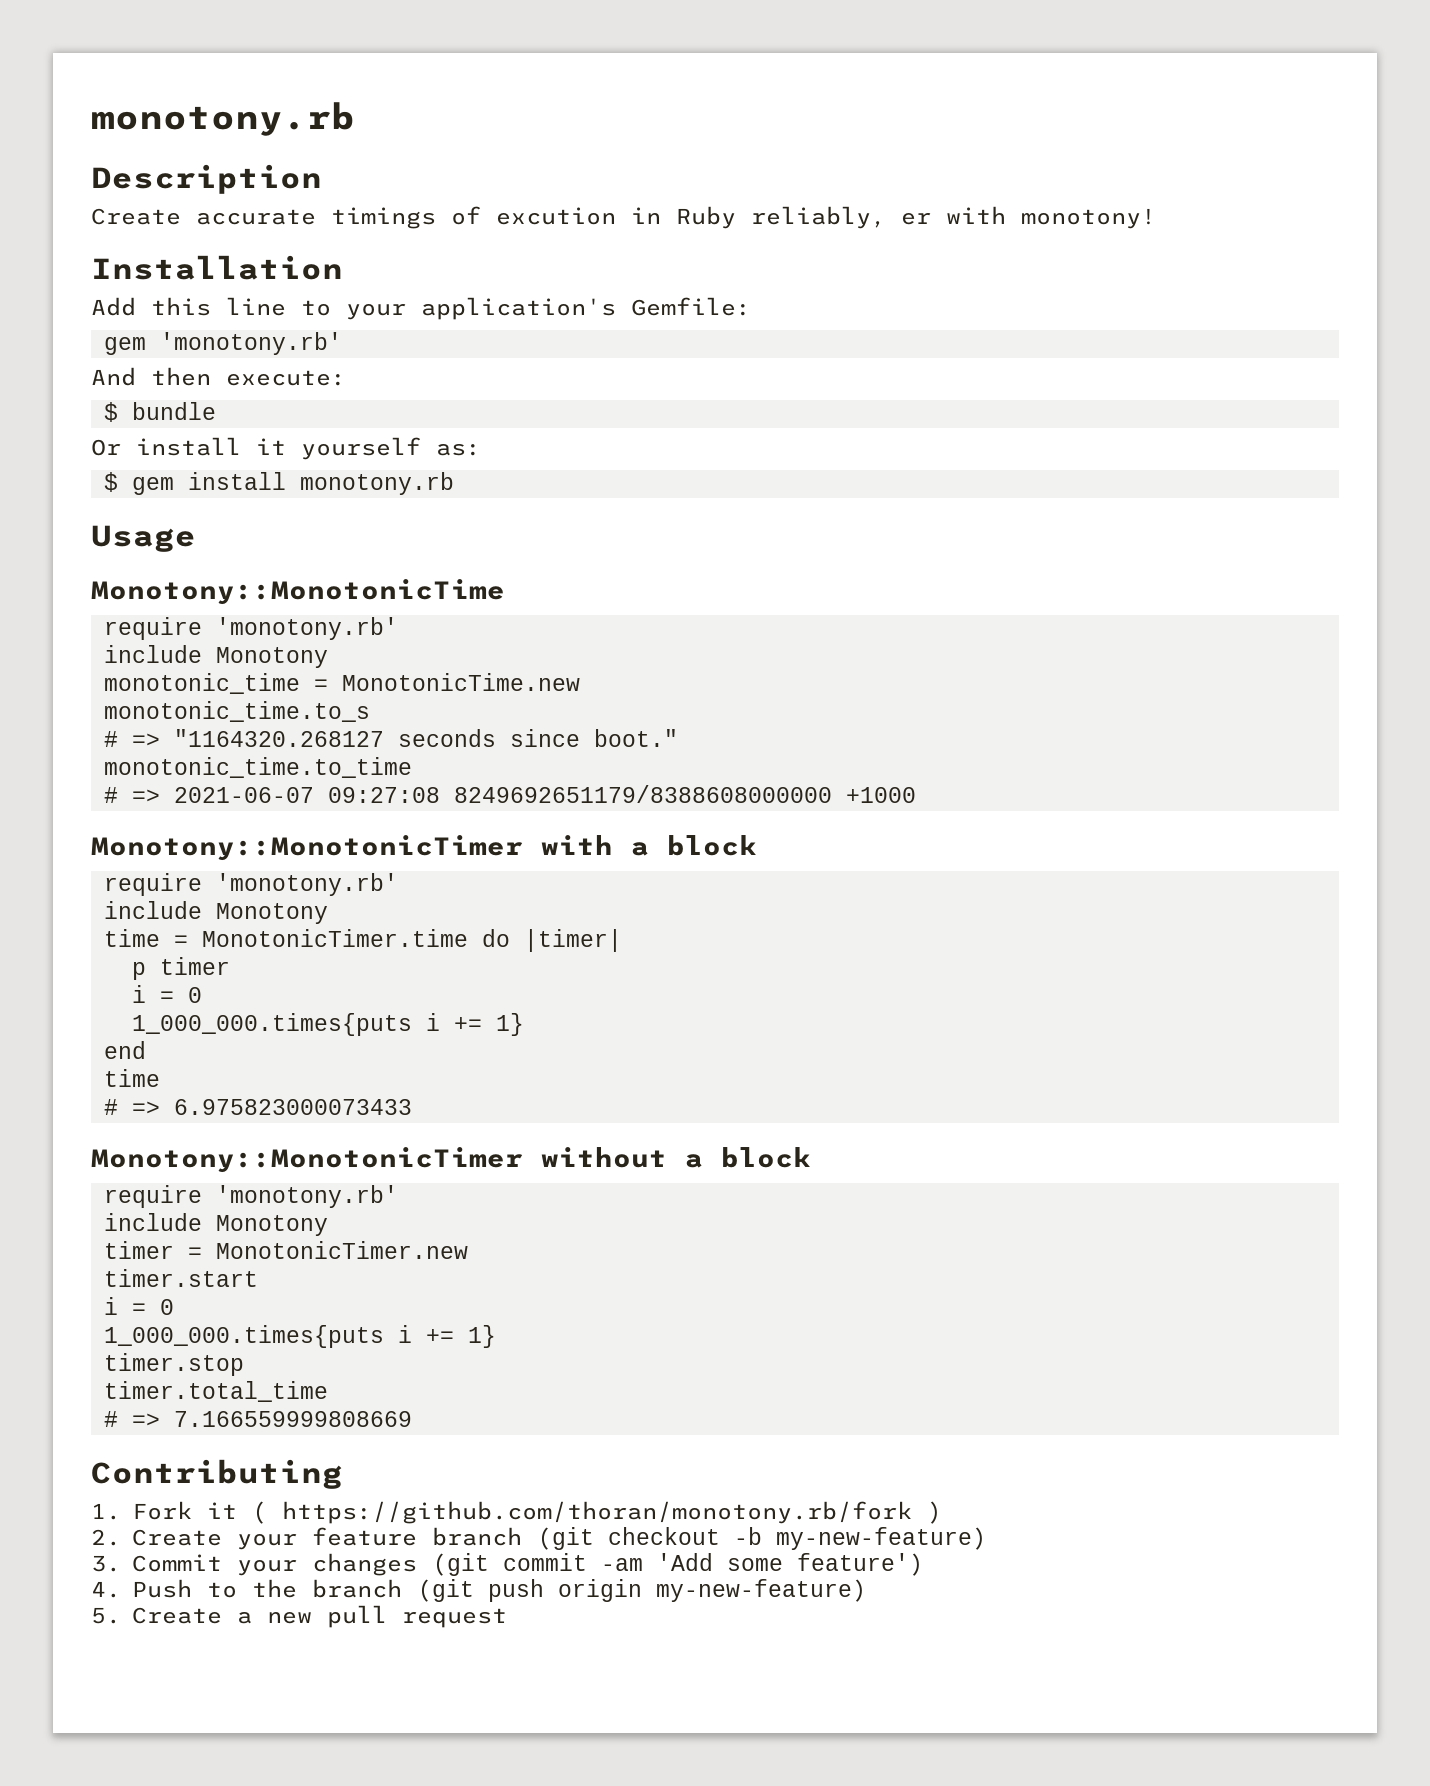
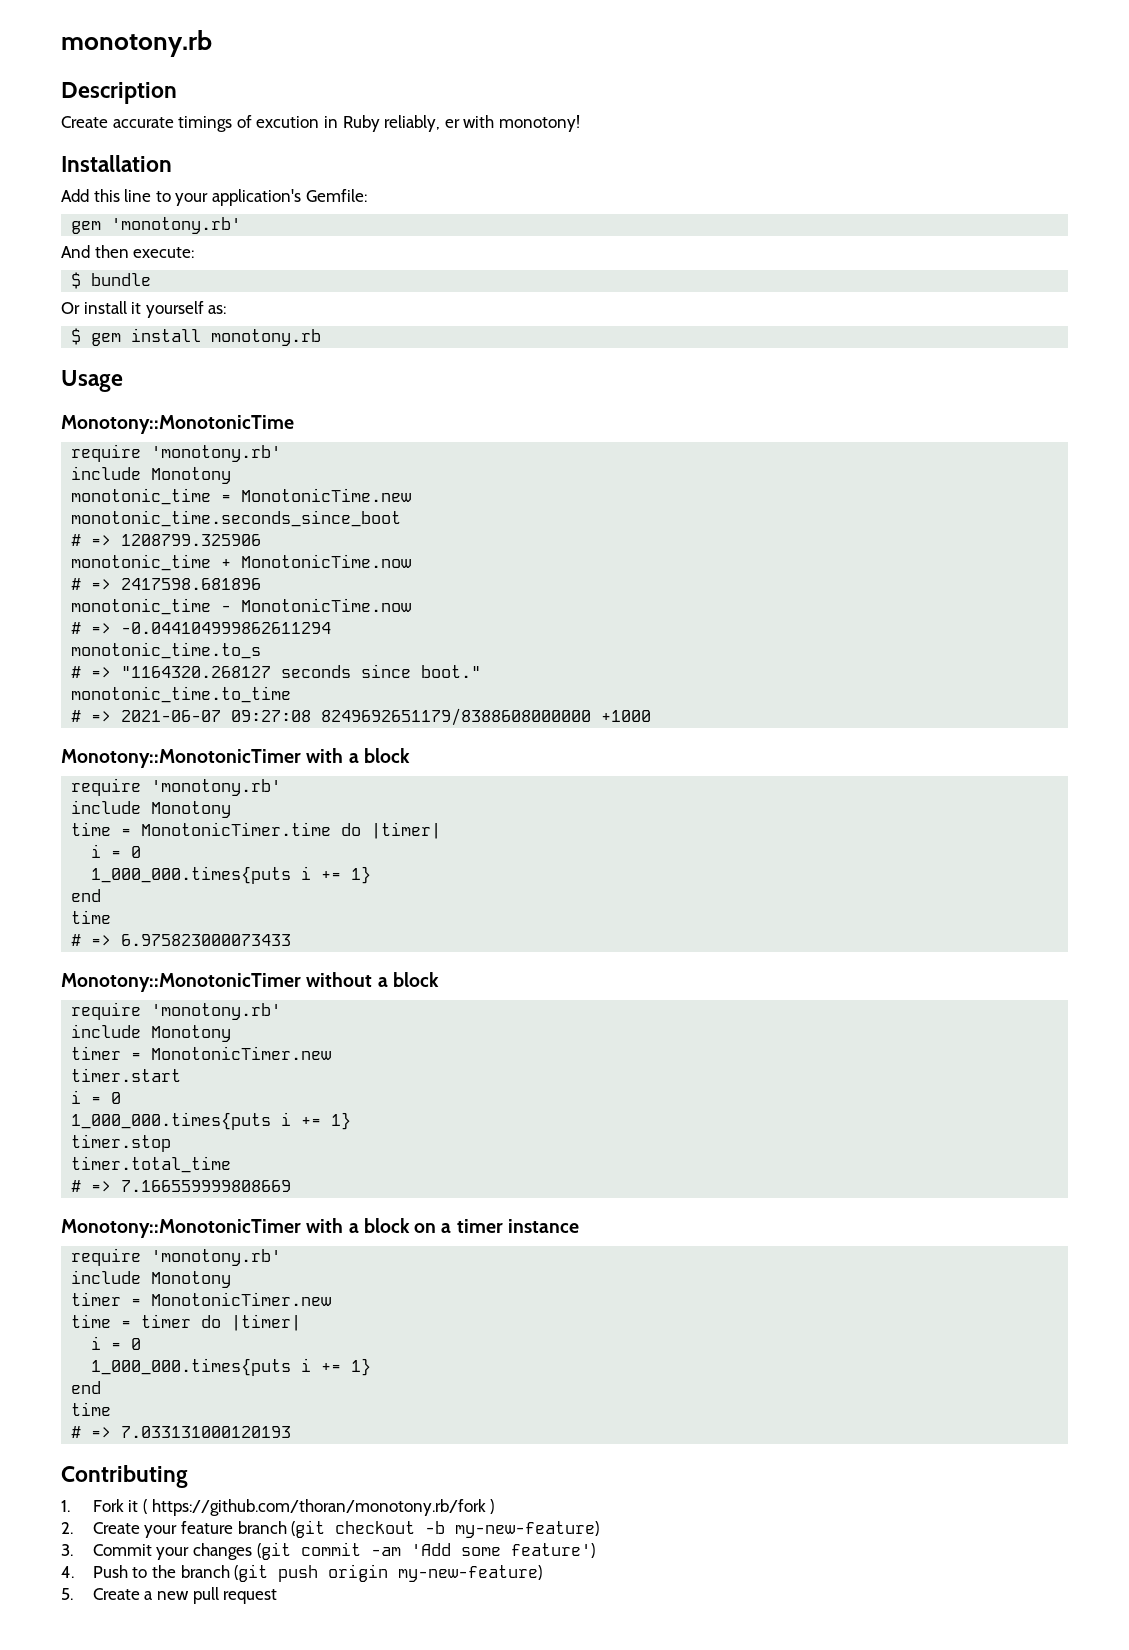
+ monotonic_time.seconds_since_boot
+ # => 1208799.325906
+ monotonic_time + MonotonicTime.now
+ # => 2417598.681896
+ monotonic_time - MonotonicTime.now
+ # => -0.044104999862611294
- p timer
+ Monotony::MonotonicTimer with a block on a timer instance
+ require 'monotony.rb'
+ include Monotony
+ timer = MonotonicTimer.new
+ time = timer do |timer|
+ i = 0
+ 1_000_000.times{puts i += 1}
+ end
+ time
+ # => 7.033131000120193

